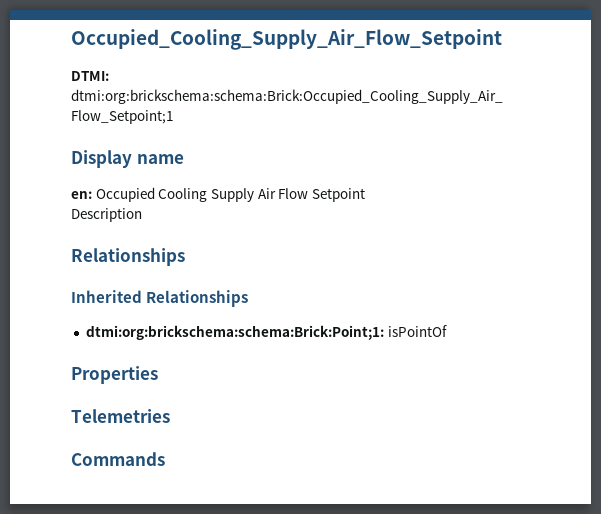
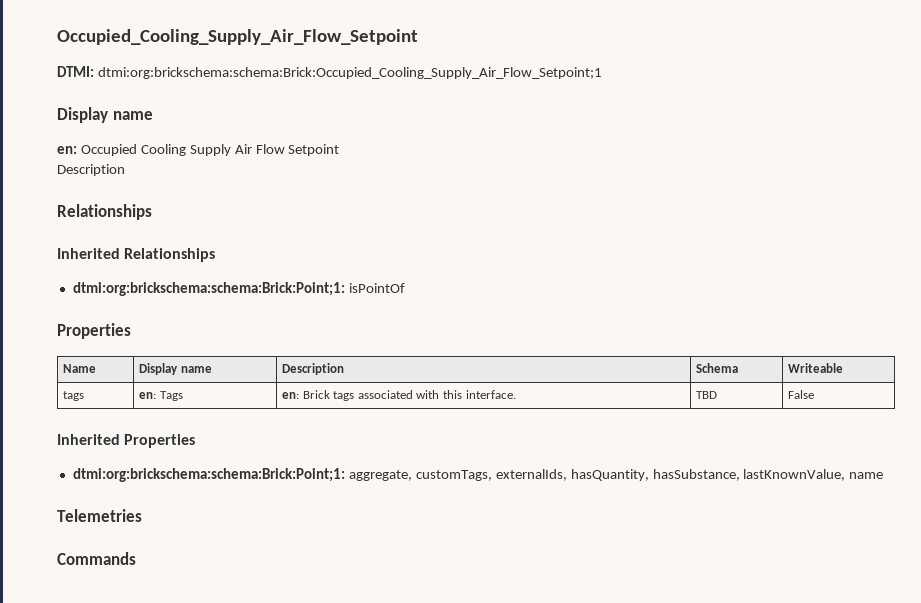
+ Name | Display name | Description | Schema | Writeable
+ tags | en: Tags | en: Brick tags associated with this interface. | TBD | False
+ Inherited Properties
+ dtmi:org:brickschema:schema:Brick:Point;1: aggregate, customTags, externalIds, hasQuantity, hasSubstance, lastKnownValue, name

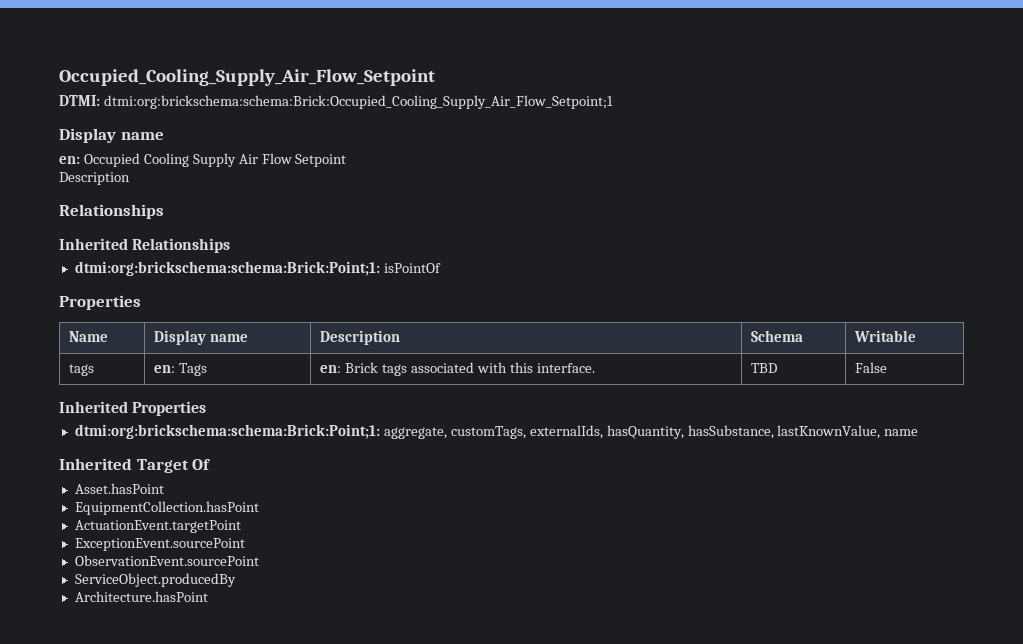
- Name | Display name | Description | Schema | Writeable
+ Name | Display name | Description | Schema | Writable
- Telemetries
- Commands
+ Inherited Target Of
+ Asset.hasPoint
+ EquipmentCollection.hasPoint
+ ActuationEvent.targetPoint
+ ExceptionEvent.sourcePoint
+ ObservationEvent.sourcePoint
+ ServiceObject.producedBy
+ Architecture.hasPoint

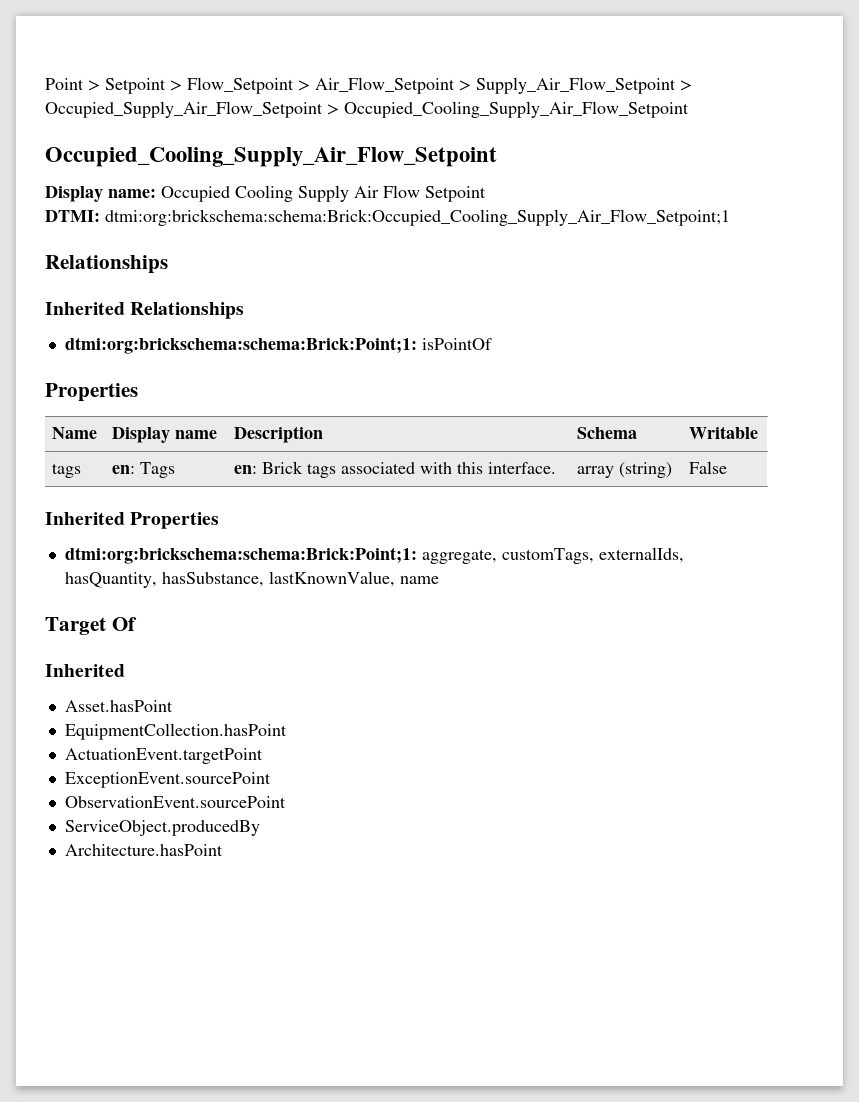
+ Point > Setpoint > Flow_Setpoint > Air_Flow_Setpoint > Supply_Air_Flow_Setpoint > Occupied_Supply_Air_Flow_Setpoint > Occupied_Cooling_Supply_Air_Flow_Setpoint
  Occupied_Cooling_Supply_Air_Flow_Setpoint
+ Display name: Occupied Cooling Supply Air Flow Setpoint
  DTMI: dtmi:org:brickschema:schema:Brick:Occupied_Cooling_Supply_Air_Flow_Setpoint;1
- Display name
- en: Occupied Cooling Supply Air Flow Setpoint
- Description
- tags | en: Tags | en: Brick tags associated with this interface. | TBD | False
+ tags | en: Tags | en: Brick tags associated with this interface. | array (string) | False
- Inherited Target Of
+ Target Of
+ Inherited

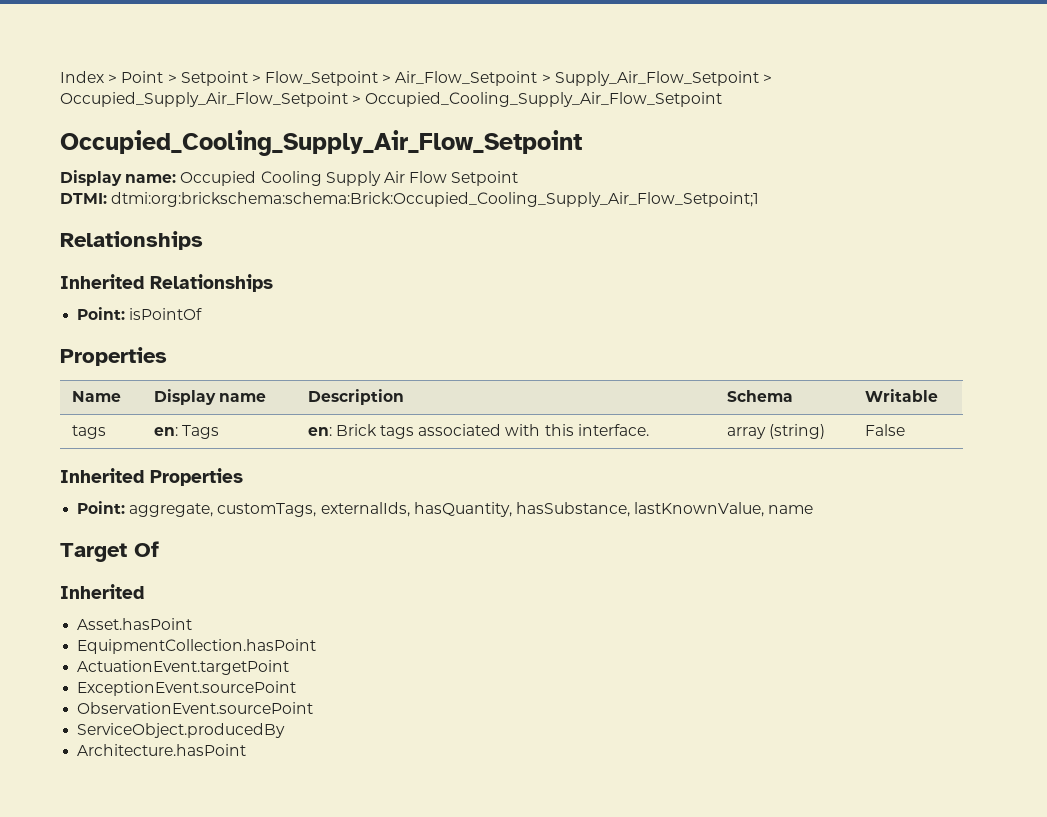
- Point > Setpoint > Flow_Setpoint > Air_Flow_Setpoint > Supply_Air_Flow_Setpoint > Occupied_Supply_Air_Flow_Setpoint > Occupied_Cooling_Supply_Air_Flow_Setpoint
+ Index > Point > Setpoint > Flow_Setpoint > Air_Flow_Setpoint > Supply_Air_Flow_Setpoint > Occupied_Supply_Air_Flow_Setpoint > Occupied_Cooling_Supply_Air_Flow_Setpoint
- dtmi:org:brickschema:schema:Brick:Point;1: isPointOf
+ Point: isPointOf
- dtmi:org:brickschema:schema:Brick:Point;1: aggregate, customTags, externalIds, hasQuantity, hasSubstance, lastKnownValue, name
+ Point: aggregate, customTags, externalIds, hasQuantity, hasSubstance, lastKnownValue, name

